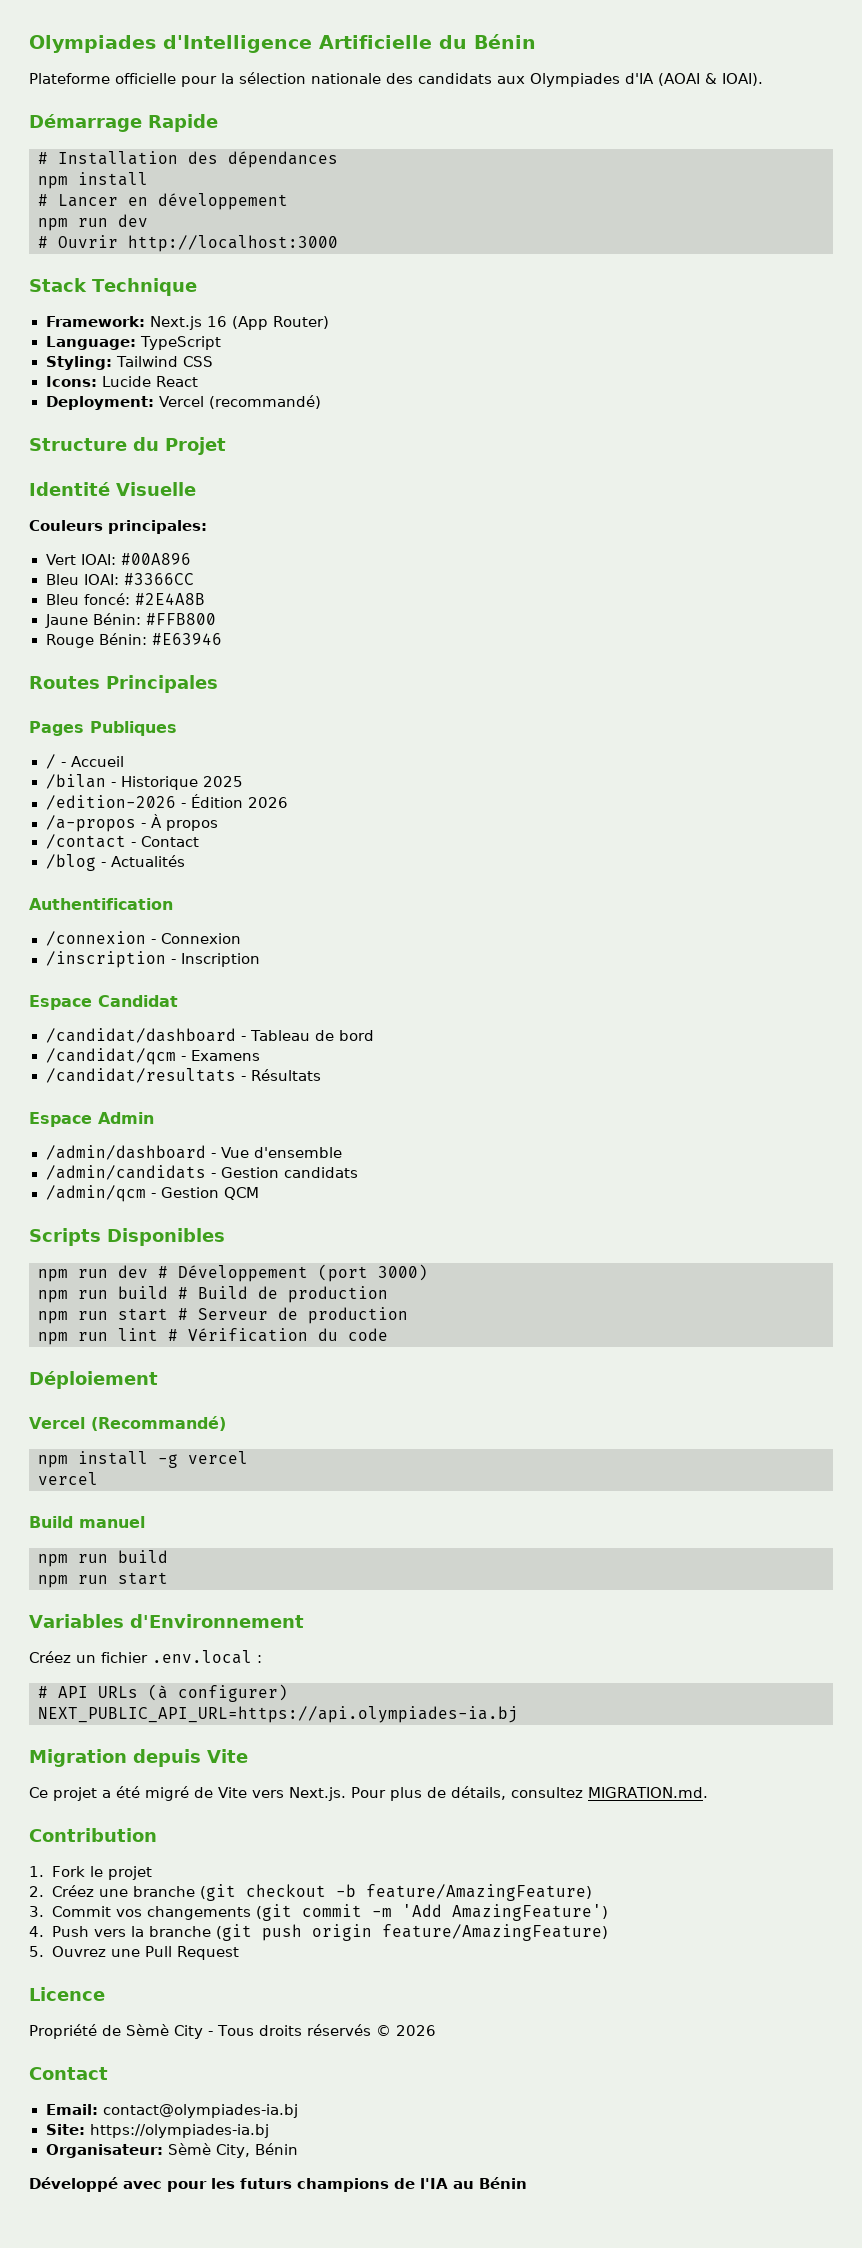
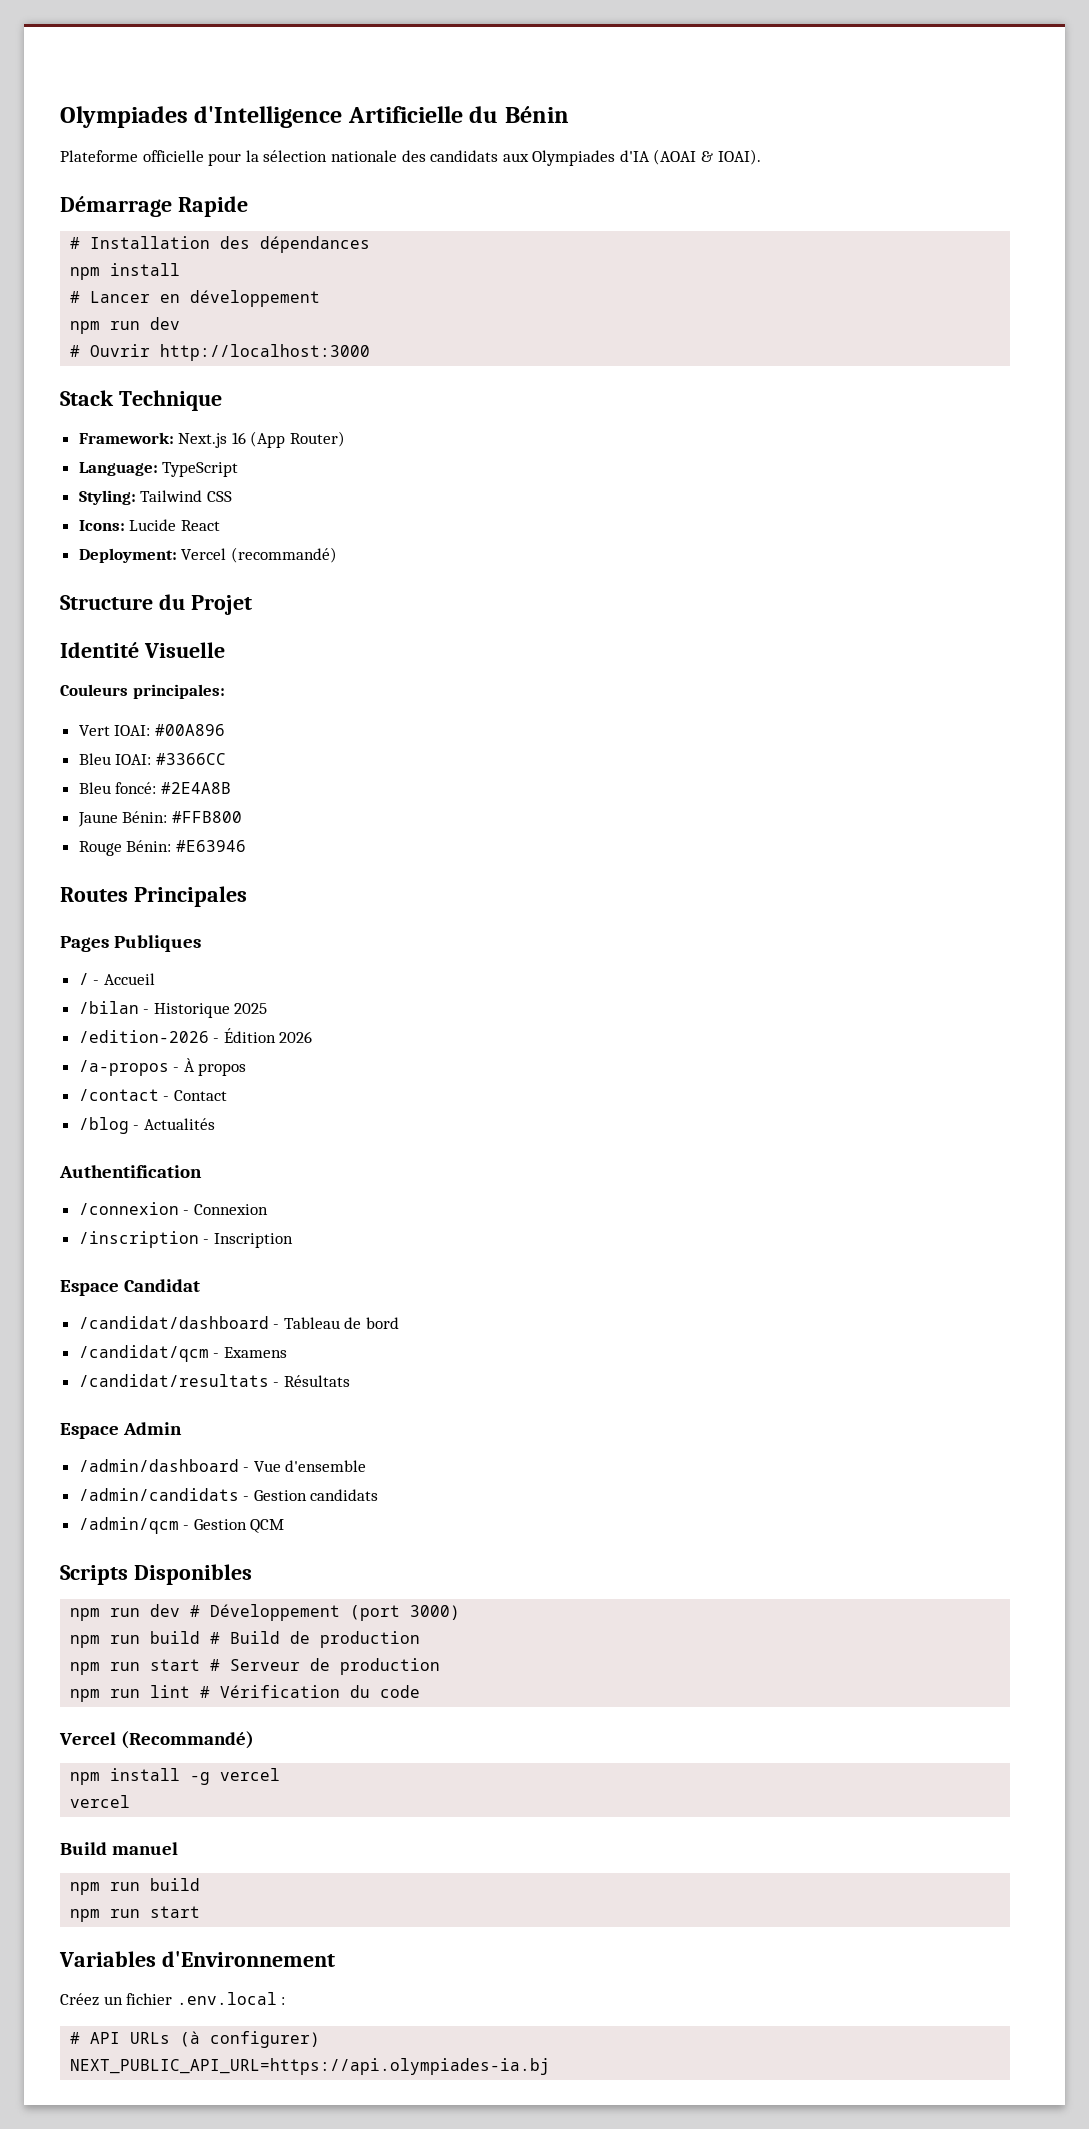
- Déploiement
- Migration depuis Vite
- Ce projet a été migré de Vite vers Next.js. Pour plus de détails, consultez MIGRATION.md.
- Contribution
- 1. Fork le projet
- 2. Créez une branche (git checkout -b feature/AmazingFeature)
- 3. Commit vos changements (git commit -m 'Add AmazingFeature')
- 4. Push vers la branche (git push origin feature/AmazingFeature)
- 5. Ouvrez une Pull Request
- Licence
- Propriété de Sèmè City - Tous droits réservés © 2026
- Contact
- Email: contact@olympiades-ia.bj
- Site: https://olympiades-ia.bj
- Organisateur: Sèmè City, Bénin
- Développé avec pour les futurs champions de l'IA au Bénin

